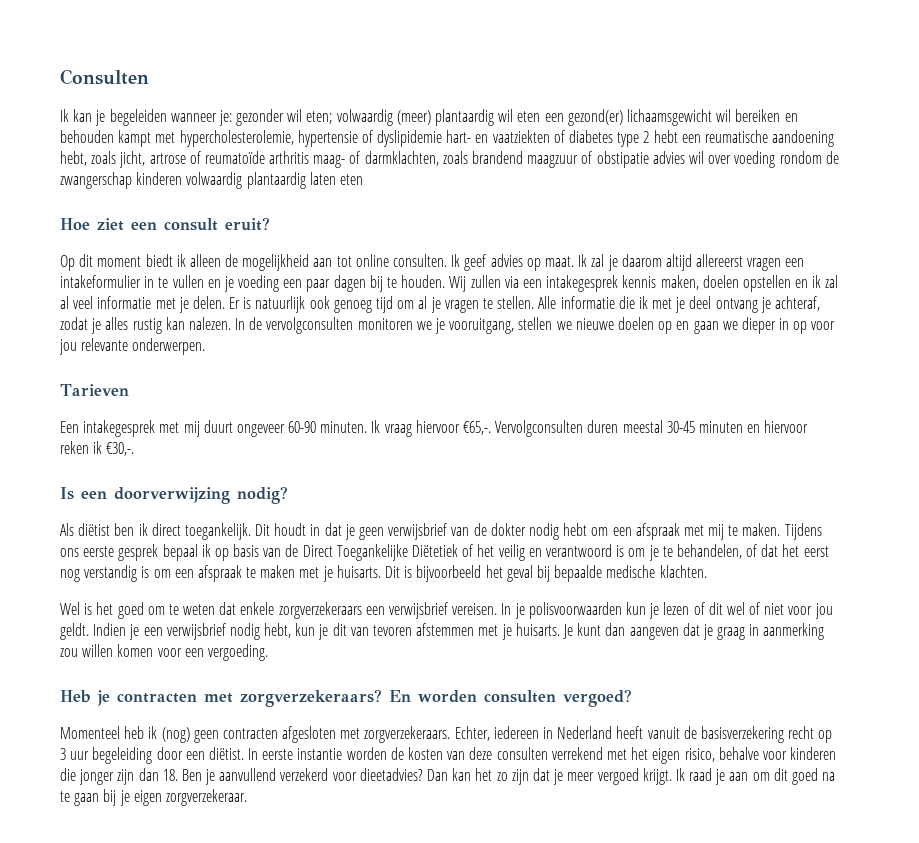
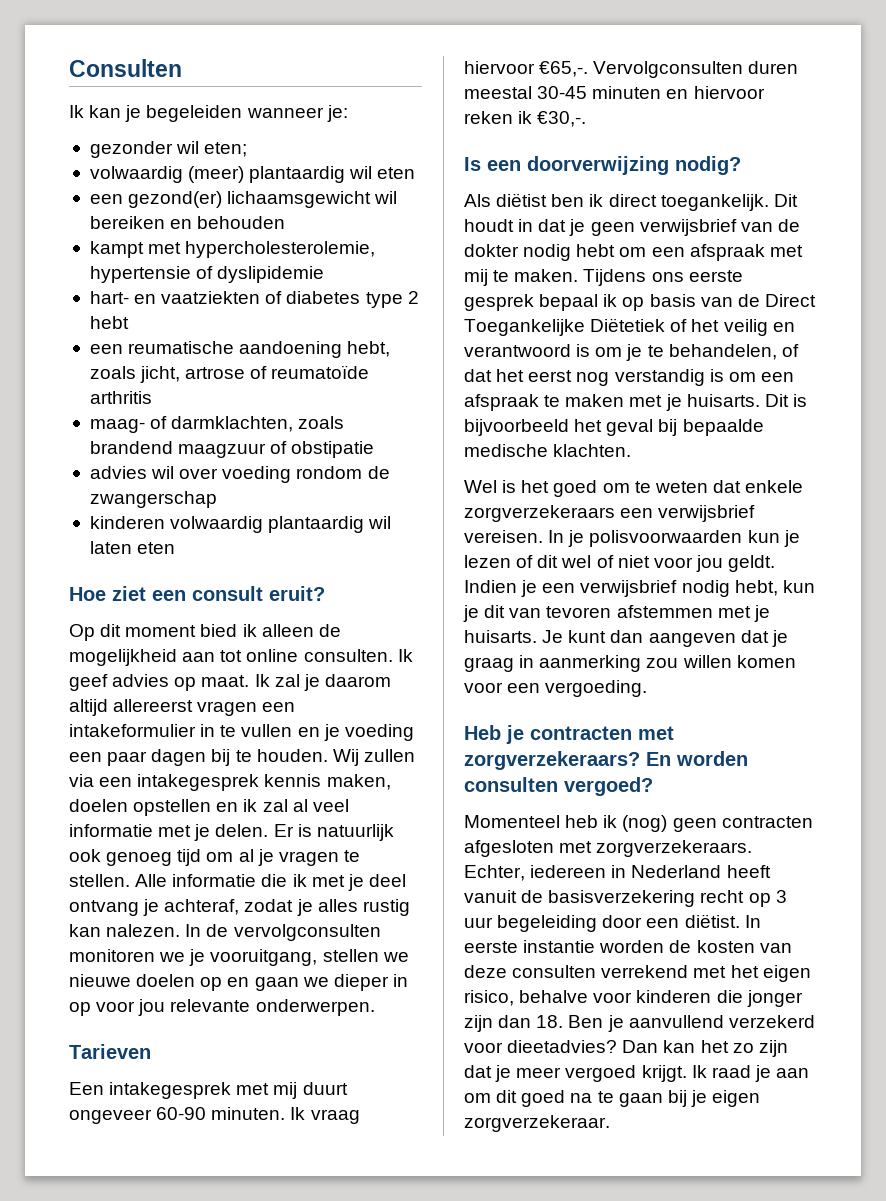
- Ik kan je begeleiden wanneer je: gezonder wil eten; volwaardig (meer) plantaardig wil eten een gezond(er) lichaamsgewicht wil bereiken en behouden kampt met hypercholesterolemie, hypertensie of dyslipidemie hart- en vaatziekten of diabetes type 2 hebt een reumatische aandoening hebt, zoals jicht, artrose of reumatoïde arthritis maag- of darmklachten, zoals brandend maagzuur of obstipatie advies wil over voeding rondom de zwangerschap kinderen volwaardig plantaardig laten eten
+ Ik kan je begeleiden wanneer je:
+ gezonder wil eten;
+ volwaardig (meer) plantaardig wil eten
+ een gezond(er) lichaamsgewicht wil bereiken en behouden
+ kampt met hypercholesterolemie, hypertensie of dyslipidemie
+ hart- en vaatziekten of diabetes type 2 hebt
+ een reumatische aandoening hebt, zoals jicht, artrose of reumatoïde arthritis
+ maag- of darmklachten, zoals brandend maagzuur of obstipatie
+ advies wil over voeding rondom de zwangerschap
+ kinderen volwaardig plantaardig wil laten eten
- Op dit moment biedt ik alleen de mogelijkheid aan tot online consulten.
+ Op dit moment bied ik alleen de mogelijkheid aan tot online consulten.

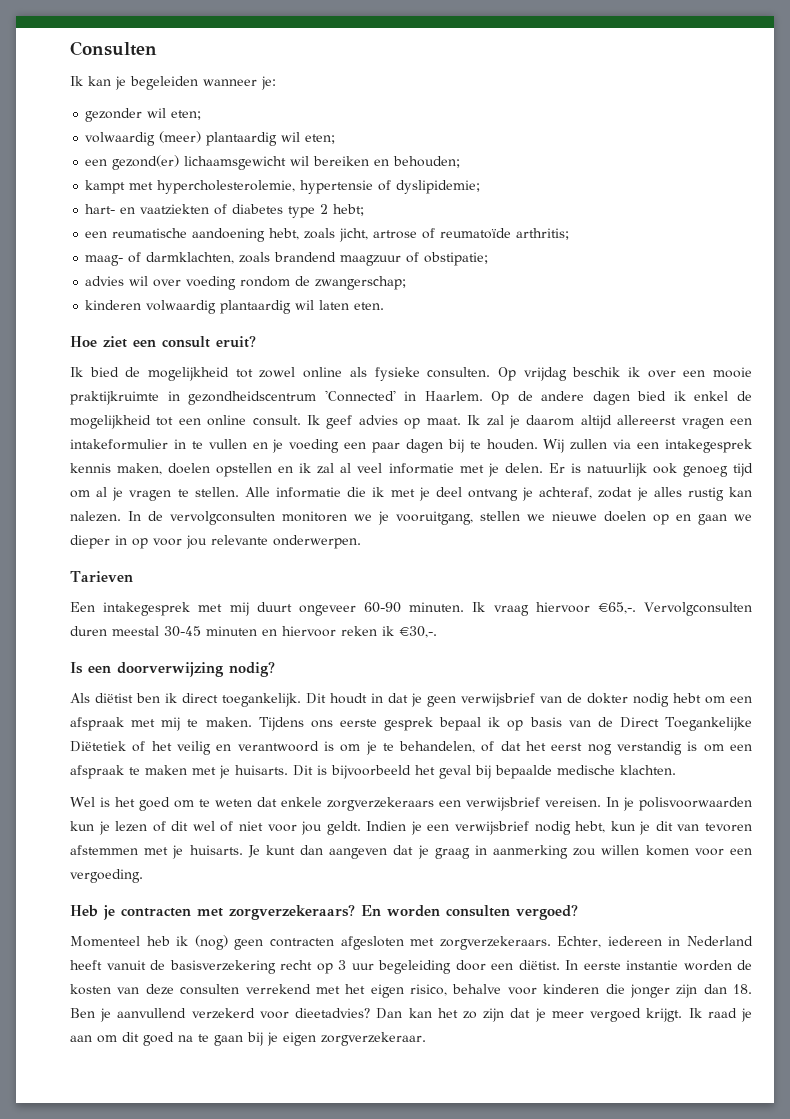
- volwaardig (meer) plantaardig wil eten
+ volwaardig (meer) plantaardig wil eten;
- een gezond(er) lichaamsgewicht wil bereiken en behouden
+ een gezond(er) lichaamsgewicht wil bereiken en behouden;
- kampt met hypercholesterolemie, hypertensie of dyslipidemie
+ kampt met hypercholesterolemie, hypertensie of dyslipidemie;
- hart- en vaatziekten of diabetes type 2 hebt
+ hart- en vaatziekten of diabetes type 2 hebt;
- een reumatische aandoening hebt, zoals jicht, artrose of reumatoïde arthritis
+ een reumatische aandoening hebt, zoals jicht, artrose of reumatoïde arthritis;
- maag- of darmklachten, zoals brandend maagzuur of obstipatie
+ maag- of darmklachten, zoals brandend maagzuur of obstipatie;
- advies wil over voeding rondom de zwangerschap
+ advies wil over voeding rondom de zwangerschap;
- kinderen volwaardig plantaardig wil laten eten
+ kinderen volwaardig plantaardig wil laten eten.
- Op dit moment bied ik alleen de mogelijkheid aan tot online consulten.
+ Ik bied de mogelijkheid tot zowel online als fysieke consulten. Op vrijdag beschik ik over een mooie praktijkruimte in gezondheidscentrum 'Connected' in Haarlem. Op de andere dagen bied ik enkel de mogelijkheid tot een online consult.

